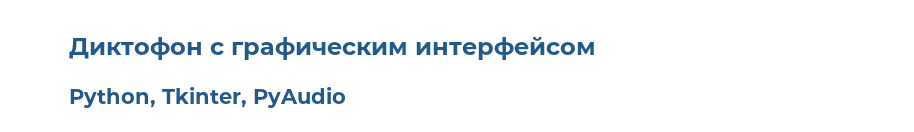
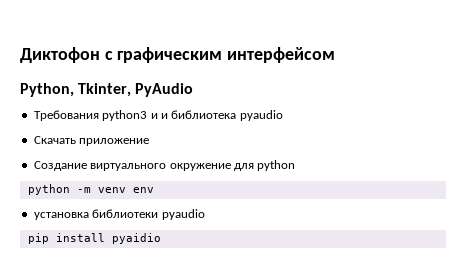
+ Требования python3 и и библиотека pyaudio
+ Скачать приложение
+ Создание виртуального окружение для python
+ python -m venv env
+ установка библиотеки pyaudio
+ pip install pyaidio

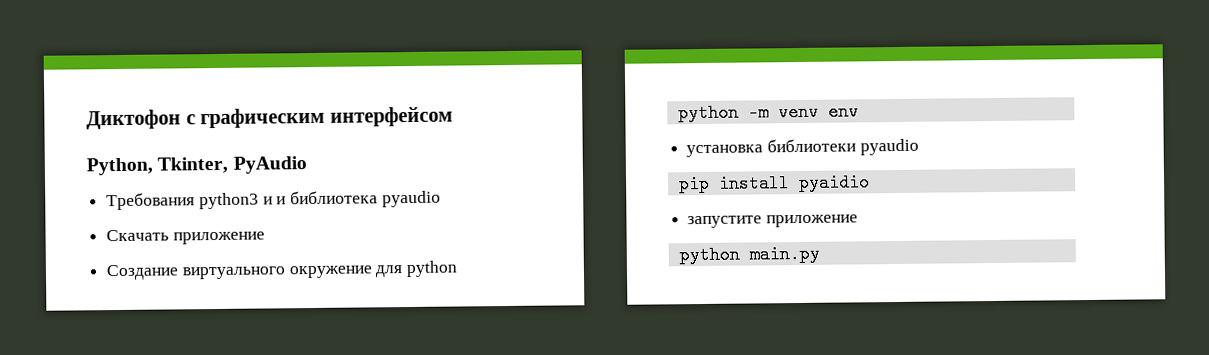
+ запустите приложение
+ python main.py

